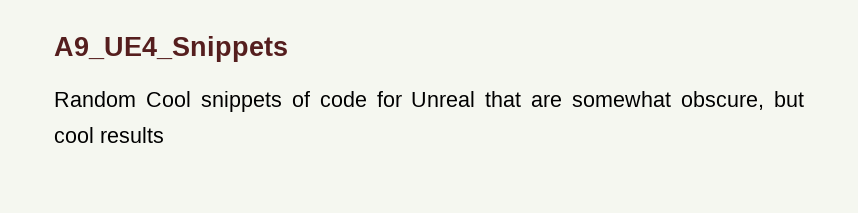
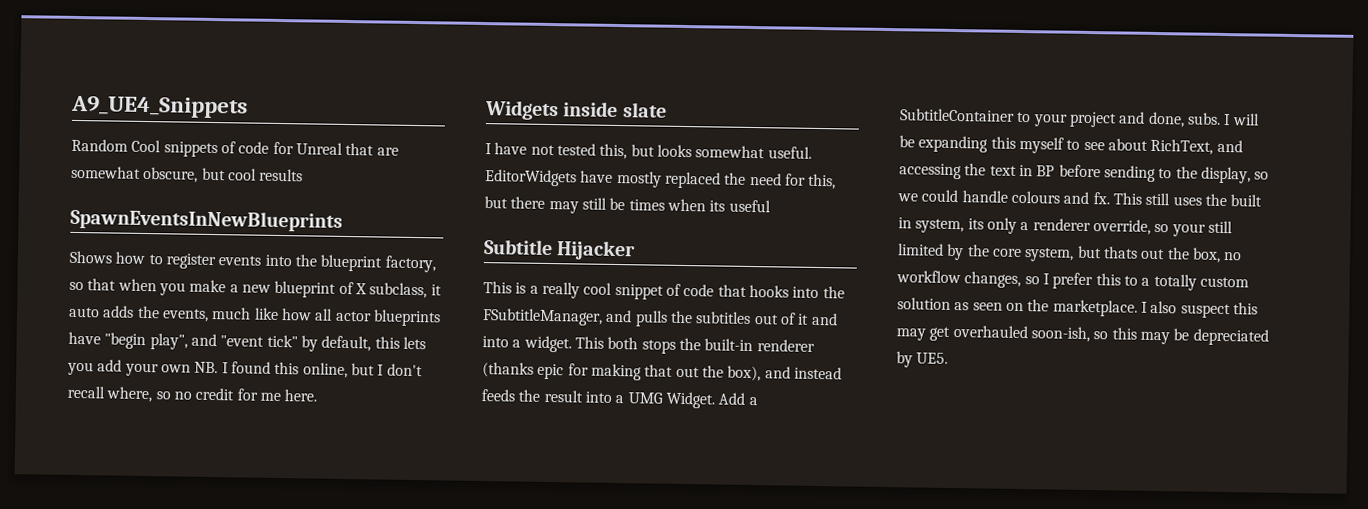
+ SpawnEventsInNewBlueprints
+ Shows how to register events into the blueprint factory, so that when you make a new blueprint of X subclass, it auto adds the events, much like how all actor blueprints have "begin play", and "event tick" by default, this lets you add your own NB. I found this online, but I don't recall where, so no credit for me here.
+ Widgets inside slate
+ I have not tested this, but looks somewhat useful. EditorWidgets have mostly replaced the need for this, but there may still be times when its useful
+ Subtitle Hijacker
+ This is a really cool snippet of code that hooks into the FSubtitleManager, and pulls the subtitles out of it and into a widget. This both stops the built-in renderer (thanks epic for making that out the box), and instead feeds the result into a UMG Widget. Add a SubtitleContainer to your project and done, subs. I will be expanding this myself to see about RichText, and accessing the text in BP before sending to the display, so we could handle colours and fx. This still uses the built in system, its only a renderer override, so your still limited by the core system, but thats out the box, no workflow changes, so I prefer this to a totally custom solution as seen on the marketplace. I also suspect this may get overhauled soon-ish, so this may be depreciated by UE5.

